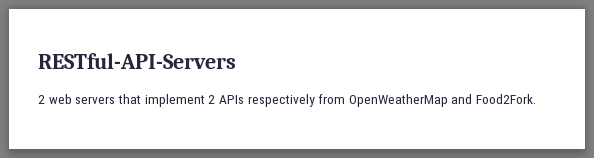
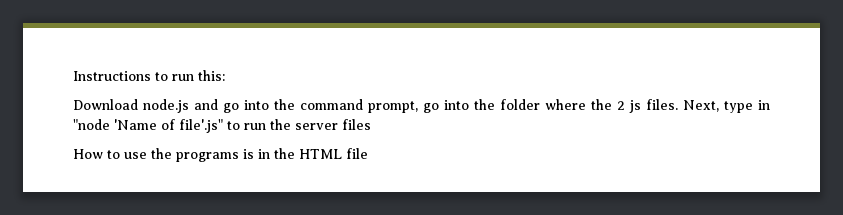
- RESTful-API-Servers
- 2 web servers that implement 2 APIs respectively from OpenWeatherMap and Food2Fork.
+ Instructions to run this:
+ Download node.js and go into the command prompt, go into the folder where the 2 js files. Next, type in "node 'Name of file'.js" to run the server files
+ How to use the programs is in the HTML file

